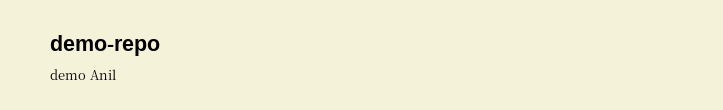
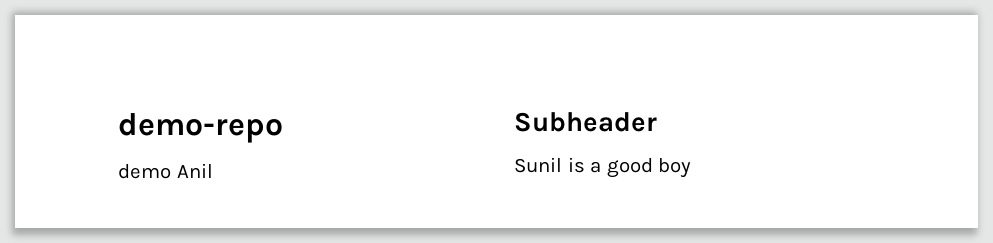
+ Subheader
+ Sunil is a good boy

